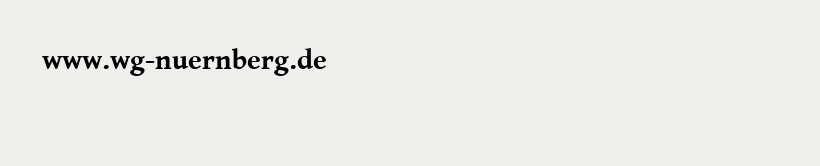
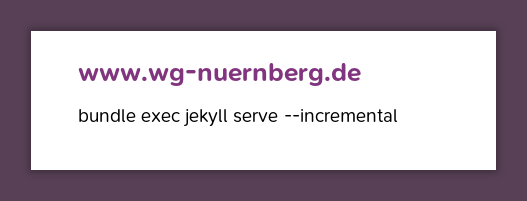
+ bundle exec jekyll serve --incremental

